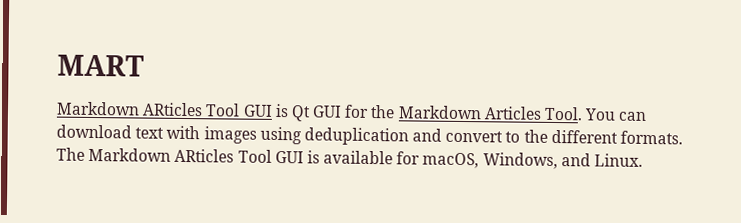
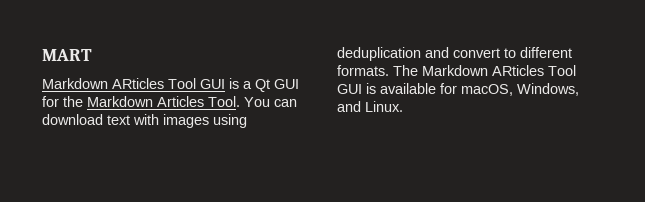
- Markdown ARticles Tool GUI is Qt GUI for the Markdown Articles Tool.
+ Markdown ARticles Tool GUI is a Qt GUI for the Markdown Articles Tool.
- You can download text with images using deduplication and convert to the different formats.
+ You can download text with images using deduplication and convert to different formats.

